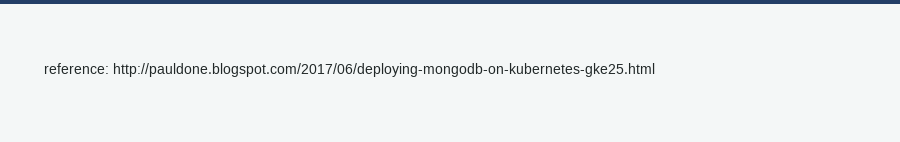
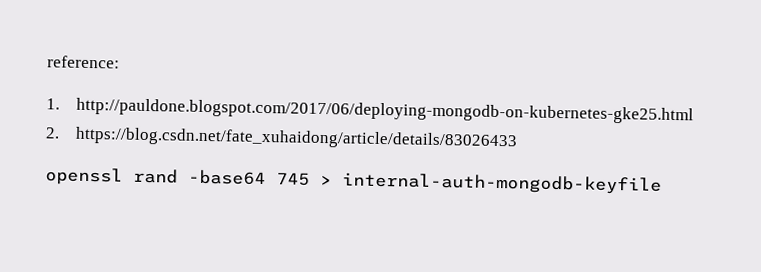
- reference: http://pauldone.blogspot.com/2017/06/deploying-mongodb-on-kubernetes-gke25.html
+ reference:
+ 1. http://pauldone.blogspot.com/2017/06/deploying-mongodb-on-kubernetes-gke25.html
+ 2. https://blog.csdn.net/fate_xuhaidong/article/details/83026433
+ openssl rand -base64 745 > internal-auth-mongodb-keyfile

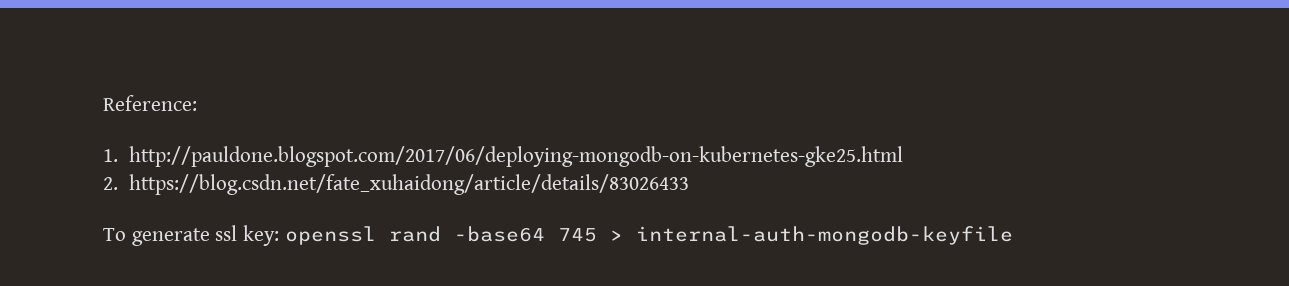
- reference:
+ Reference:
- openssl rand -base64 745 > internal-auth-mongodb-keyfile
+ To generate ssl key: openssl rand -base64 745 > internal-auth-mongodb-keyfile

